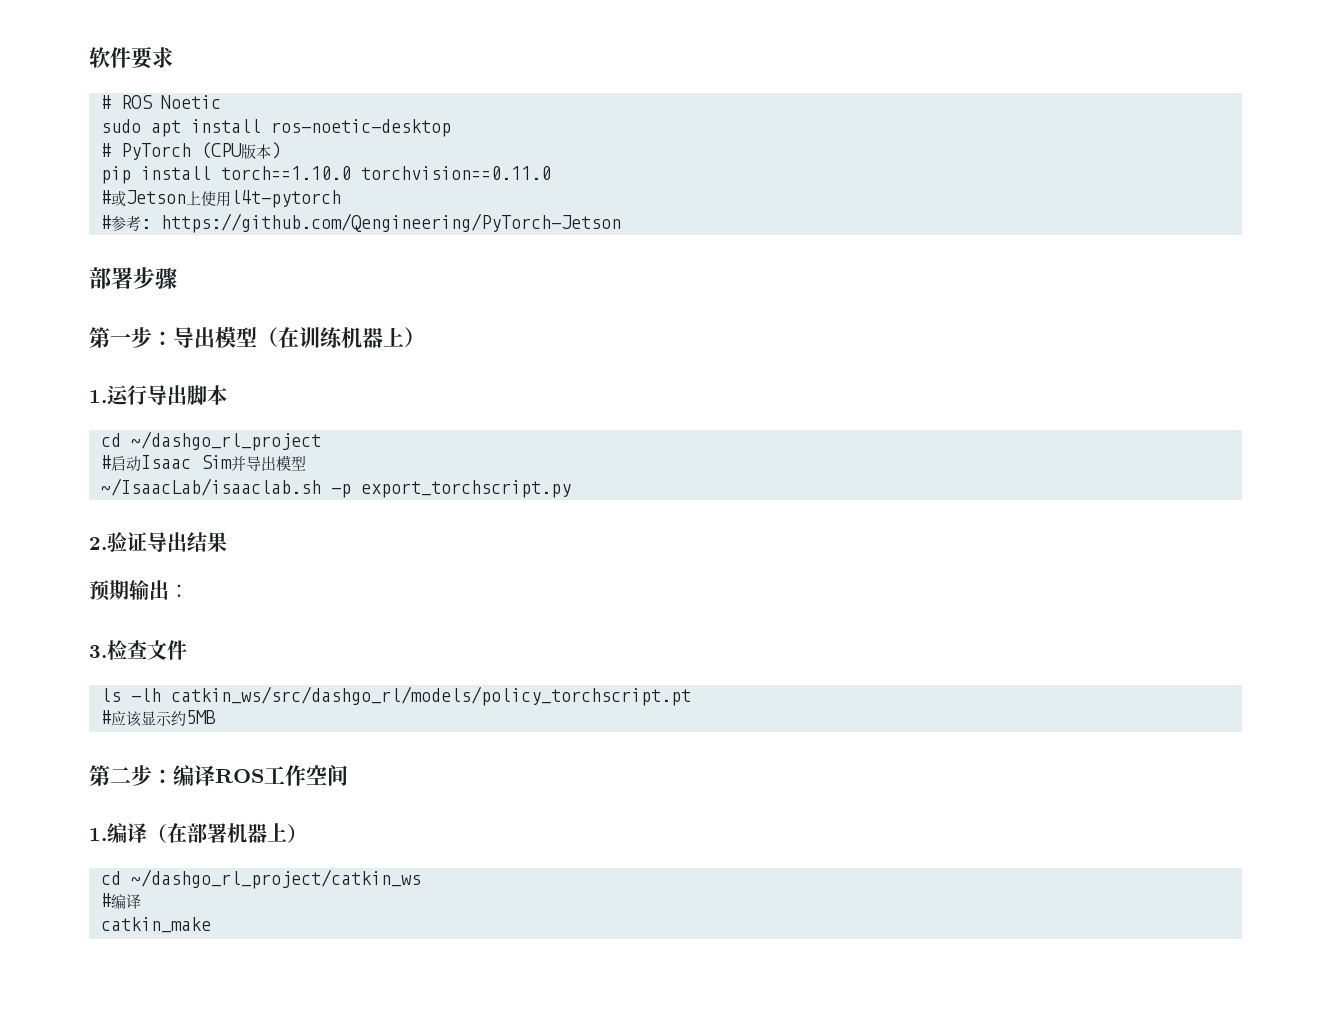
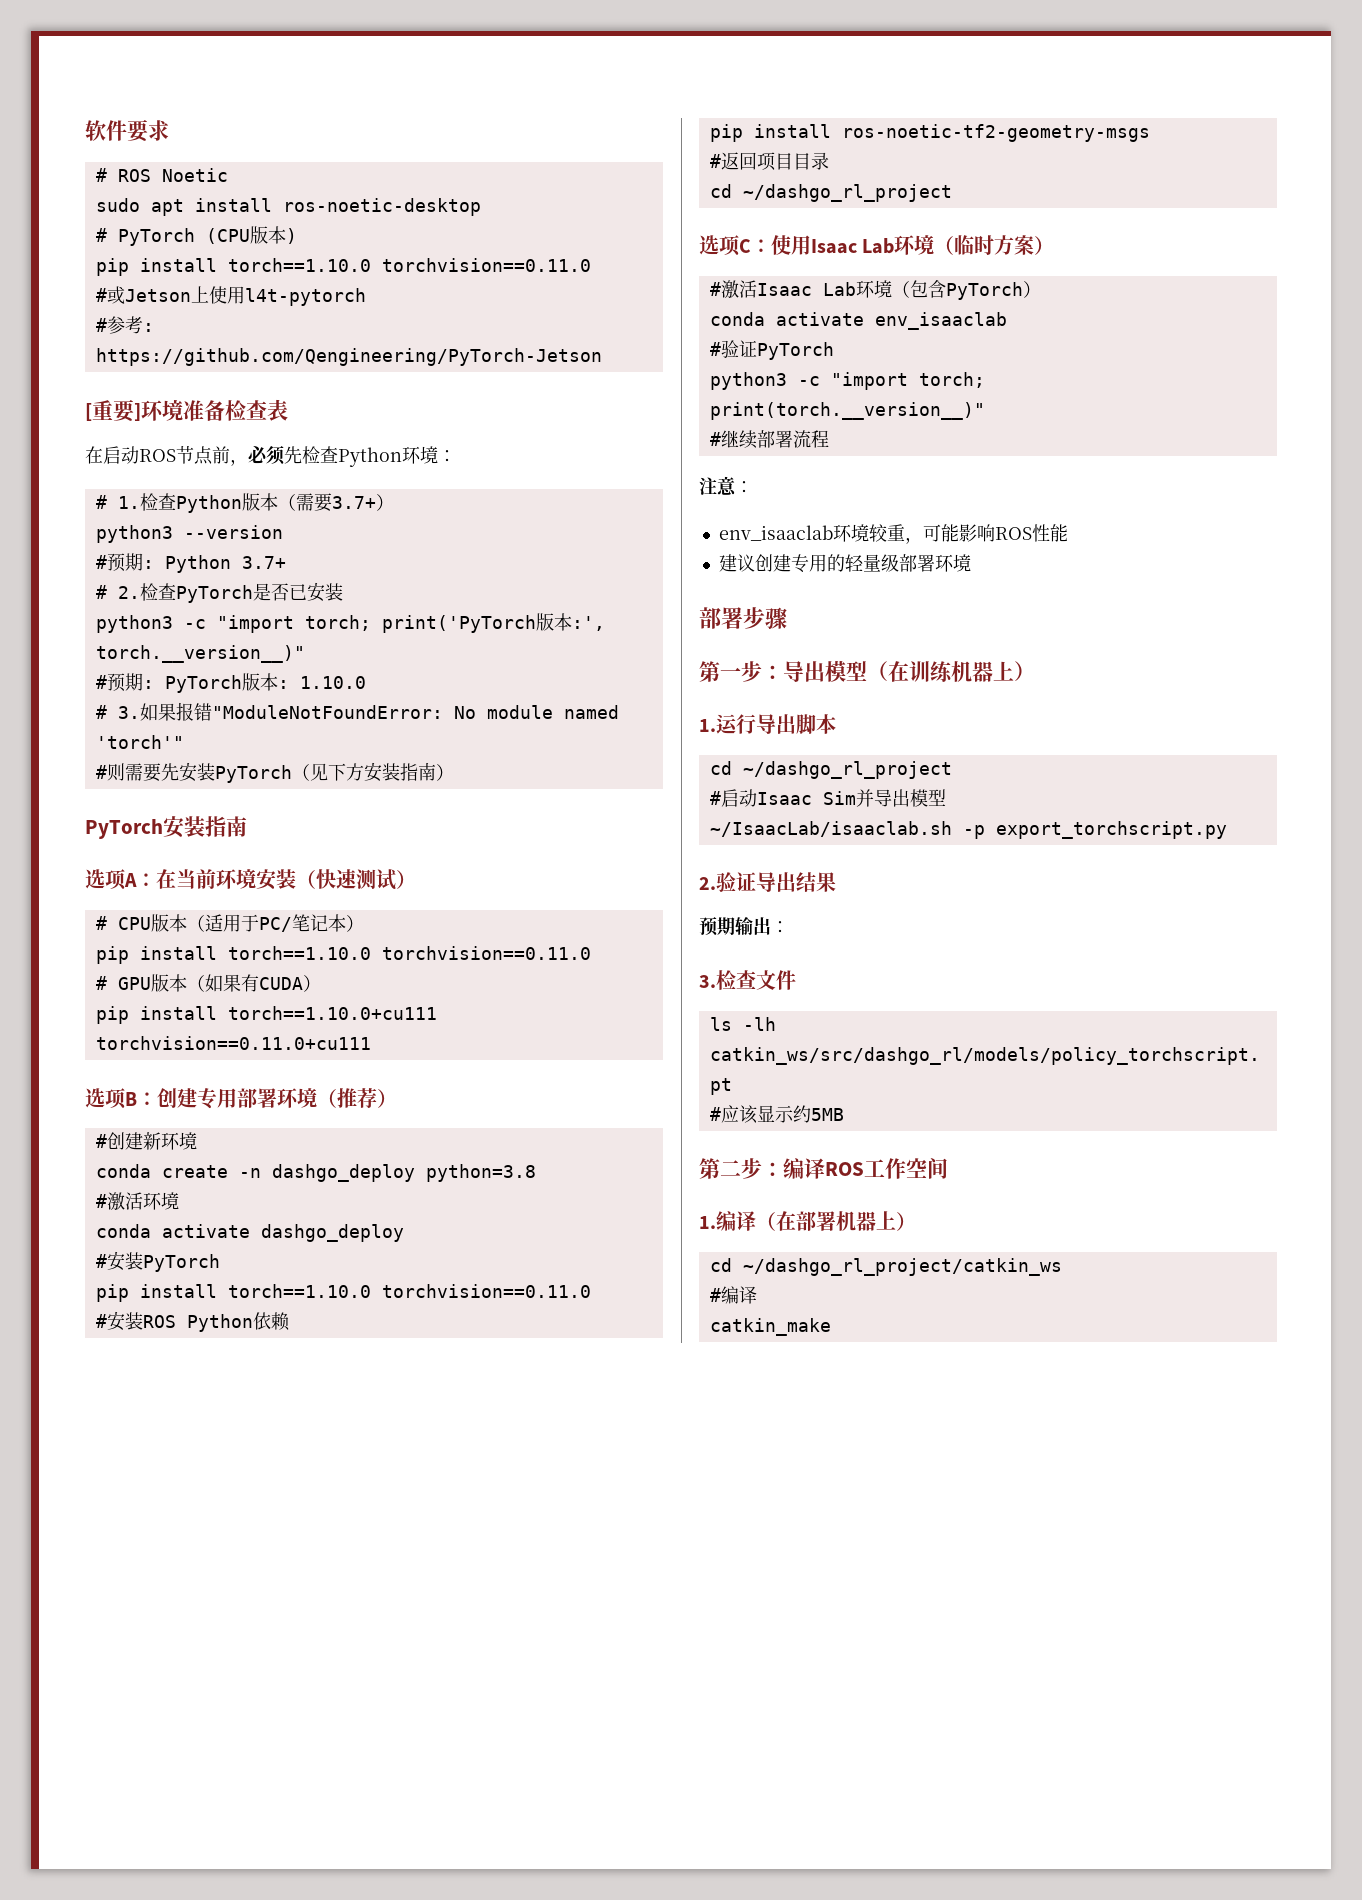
+ [重要]环境准备检查表
+ 在启动ROS节点前，必须先检查Python环境：
+ # 1.检查Python版本（需要3.7+）
+ python3 --version
+ #预期: Python 3.7+
+ # 2.检查PyTorch是否已安装
+ python3 -c "import torch; print('PyTorch版本:', torch.__version__)"
+ #预期: PyTorch版本: 1.10.0
+ # 3.如果报错"ModuleNotFoundError: No module named 'torch'"
+ #则需要先安装PyTorch（见下方安装指南）
+ PyTorch安装指南
+ 选项A：在当前环境安装（快速测试）
+ # CPU版本（适用于PC/笔记本）
+ pip install torch==1.10.0 torchvision==0.11.0
+ # GPU版本（如果有CUDA）
+ pip install torch==1.10.0+cu111 torchvision==0.11.0+cu111
+ 选项B：创建专用部署环境（推荐）
+ #创建新环境
+ conda create -n dashgo_deploy python=3.8
+ #激活环境
+ conda activate dashgo_deploy
+ #安装PyTorch
+ pip install torch==1.10.0 torchvision==0.11.0
+ #安装ROS Python依赖
+ pip install ros-noetic-tf2-geometry-msgs
+ #返回项目目录
+ cd ~/dashgo_rl_project
+ 选项C：使用Isaac Lab环境（临时方案）
+ #激活Isaac Lab环境（包含PyTorch）
+ conda activate env_isaaclab
+ #验证PyTorch
+ python3 -c "import torch; print(torch.__version__)"
+ #继续部署流程
+ 注意：
+ env_isaaclab环境较重，可能影响ROS性能
+ 建议创建专用的轻量级部署环境

